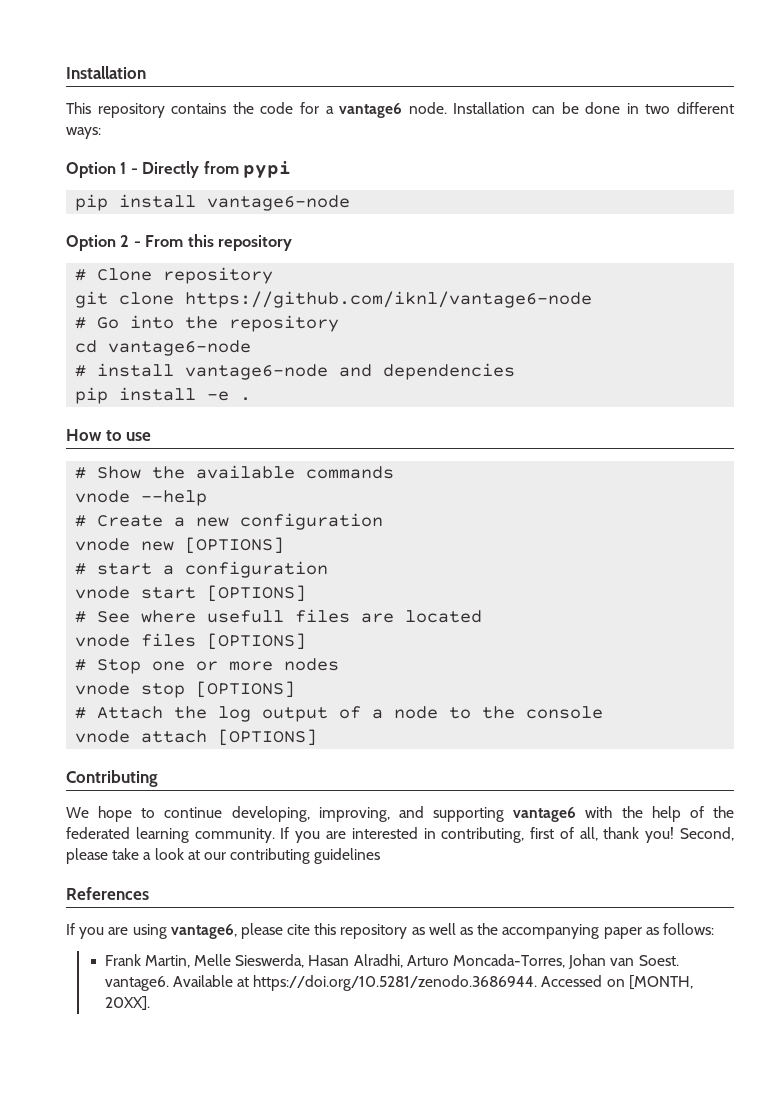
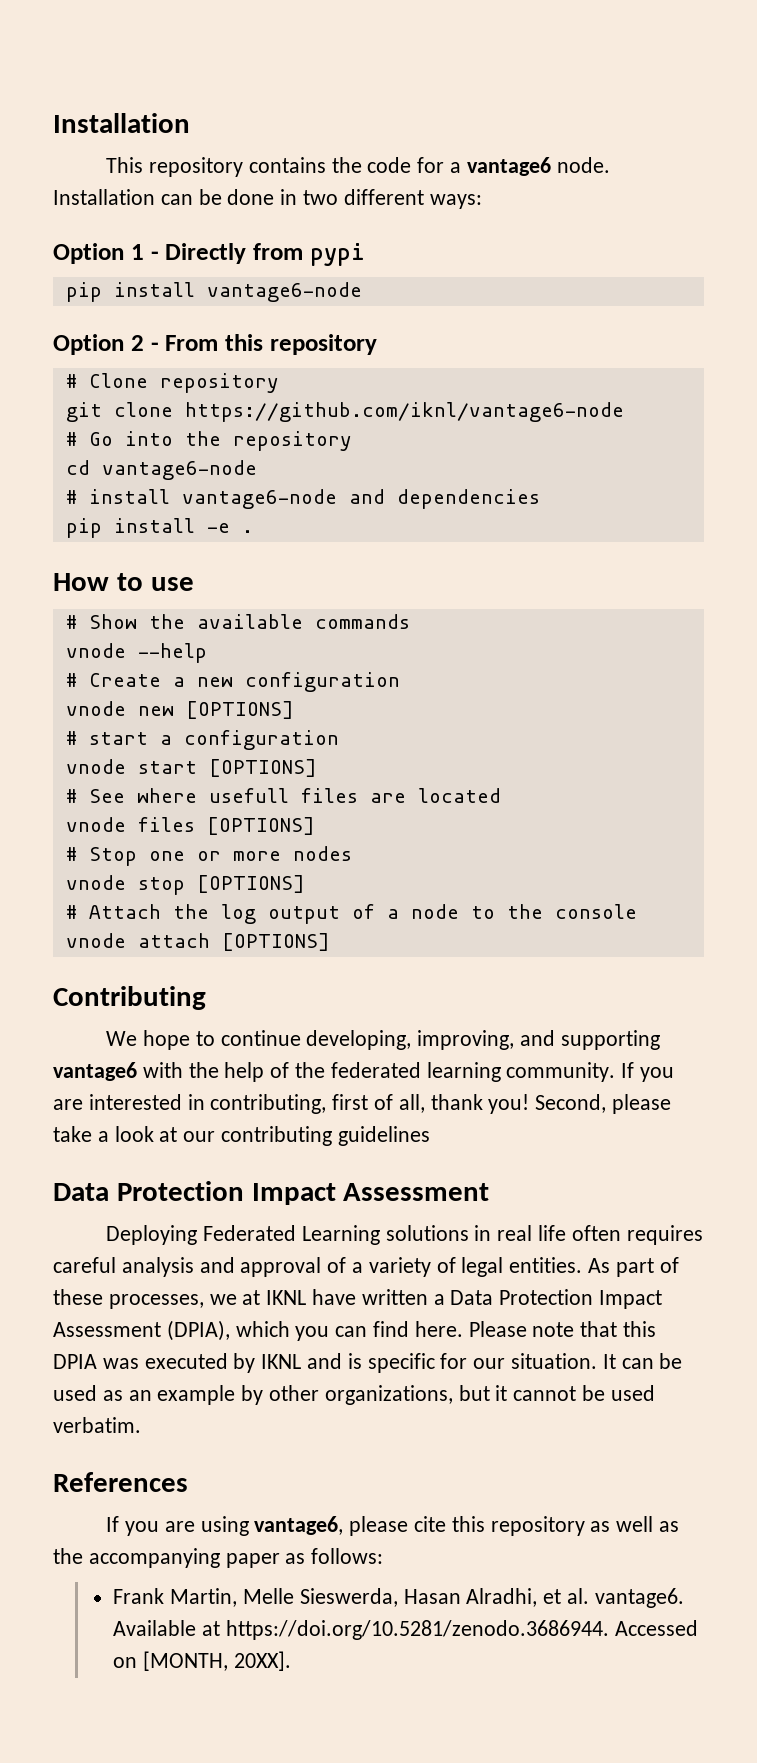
  Second, please take a look at our contributing guidelines
+ Data Protection Impact Assessment
+ Deploying Federated Learning solutions in real life often requires careful analysis and approval of a variety of legal entities. As part of these processes, we at IKNL have written a Data Protection Impact Assessment (DPIA), which you can find here. Please note that this DPIA was executed by IKNL and is specific for our situation. It can be used as an example by other organizations, but it cannot be used verbatim.
- Frank Martin, Melle Sieswerda, Hasan Alradhi, Arturo Moncada-Torres, Johan van Soest. vantage6.
+ Frank Martin, Melle Sieswerda, Hasan Alradhi, et al. vantage6.

